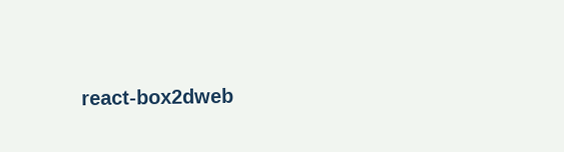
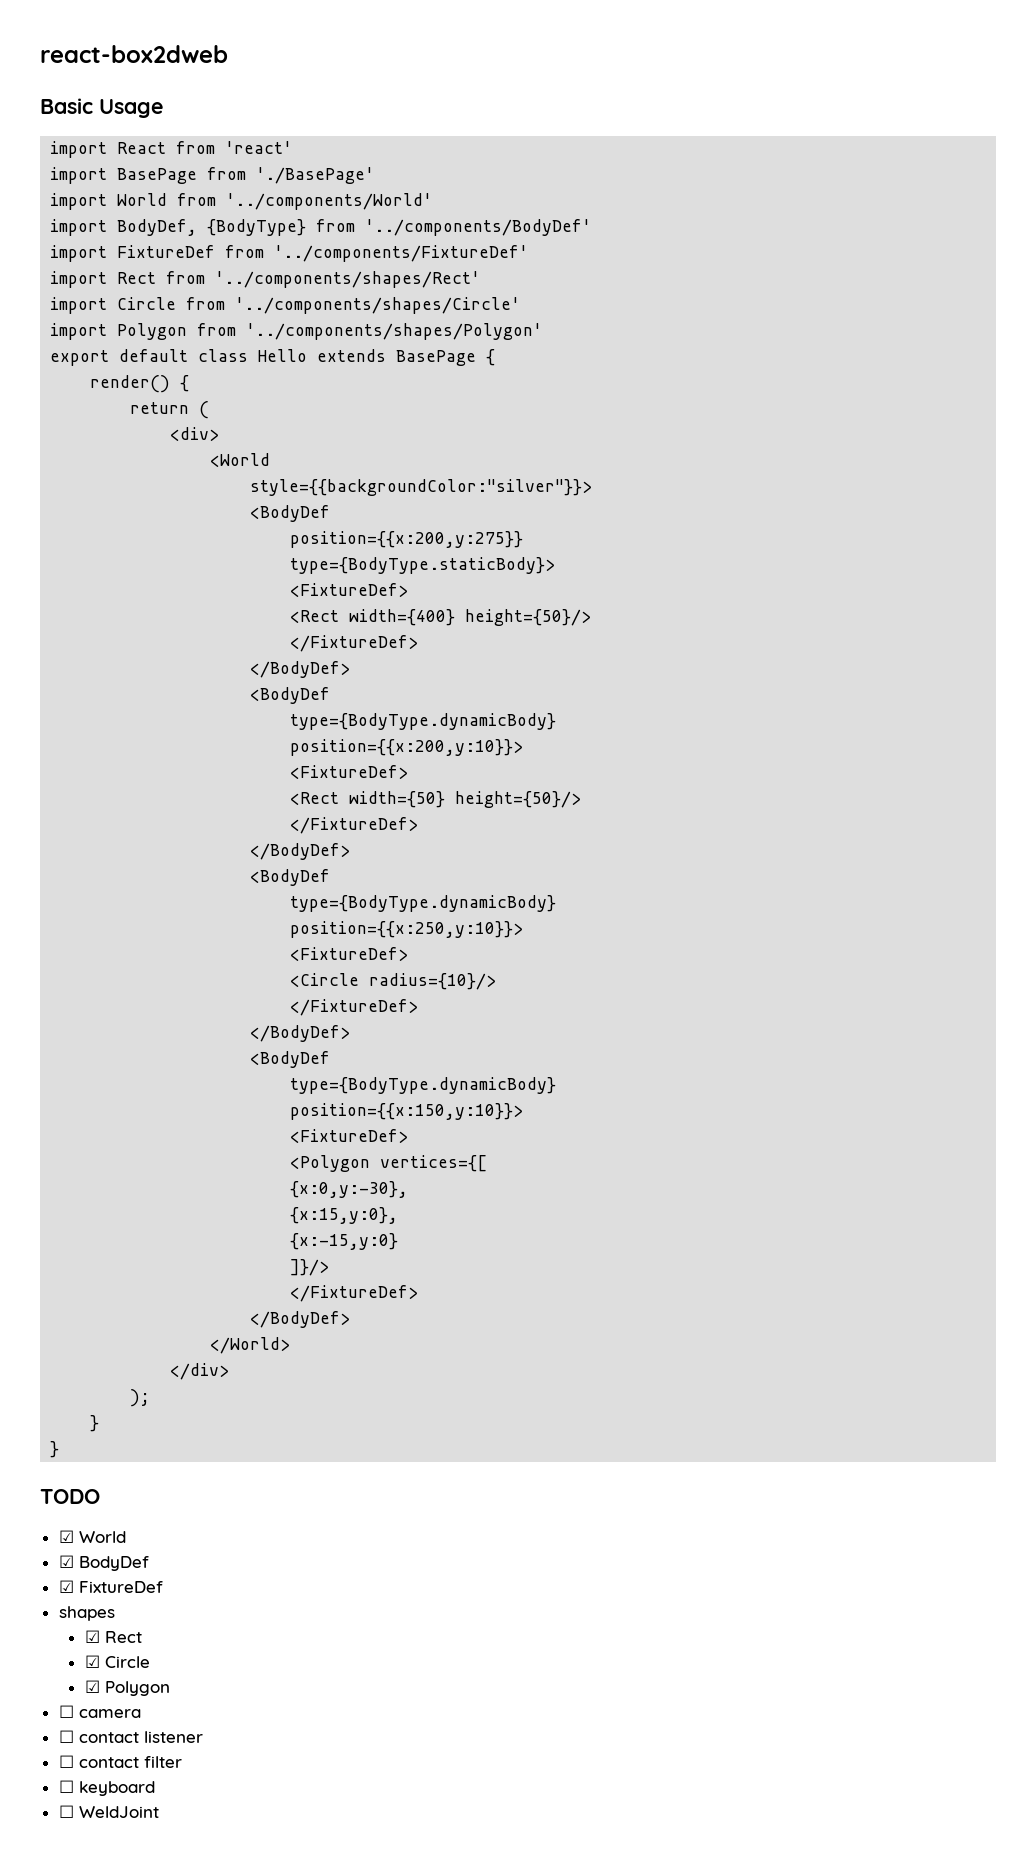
+ Basic Usage
+ import React from 'react'
+ import BasePage from './BasePage'
+ import World from '../components/World'
+ import BodyDef, {BodyType} from '../components/BodyDef'
+ import FixtureDef from '../components/FixtureDef'
+ import Rect from '../components/shapes/Rect'
+ import Circle from '../components/shapes/Circle'
+ import Polygon from '../components/shapes/Polygon'
+ export default class Hello extends BasePage {
+ render() {
+ return (
+ <div>
+ <World
+ style={{backgroundColor:"silver"}}>
+ <BodyDef
+ position={{x:200,y:275}}
+ type={BodyType.staticBody}>
+ <FixtureDef>
+ <Rect width={400} height={50}/>
+ </FixtureDef>
+ </BodyDef>
+ <BodyDef
+ type={BodyType.dynamicBody}
+ position={{x:200,y:10}}>
+ <FixtureDef>
+ <Rect width={50} height={50}/>
+ </FixtureDef>
+ </BodyDef>
+ <BodyDef
+ type={BodyType.dynamicBody}
+ position={{x:250,y:10}}>
+ <FixtureDef>
+ <Circle radius={10}/>
+ </FixtureDef>
+ </BodyDef>
+ <BodyDef
+ type={BodyType.dynamicBody}
+ position={{x:150,y:10}}>
+ <FixtureDef>
+ <Polygon vertices={[
+ {x:0,y:-30},
+ {x:15,y:0},
+ {x:-15,y:0}
+ ]}/>
+ </FixtureDef>
+ </BodyDef>
+ </World>
+ </div>
+ );
+ }
+ }
+ TODO
+ ☑ World
+ ☑ BodyDef
+ ☑ FixtureDef
+ shapes
+ ☑ Rect
+ ☑ Circle
+ ☑ Polygon
+ ☐ camera
+ ☐ contact listener
+ ☐ contact filter
+ ☐ keyboard
+ ☐ WeldJoint

